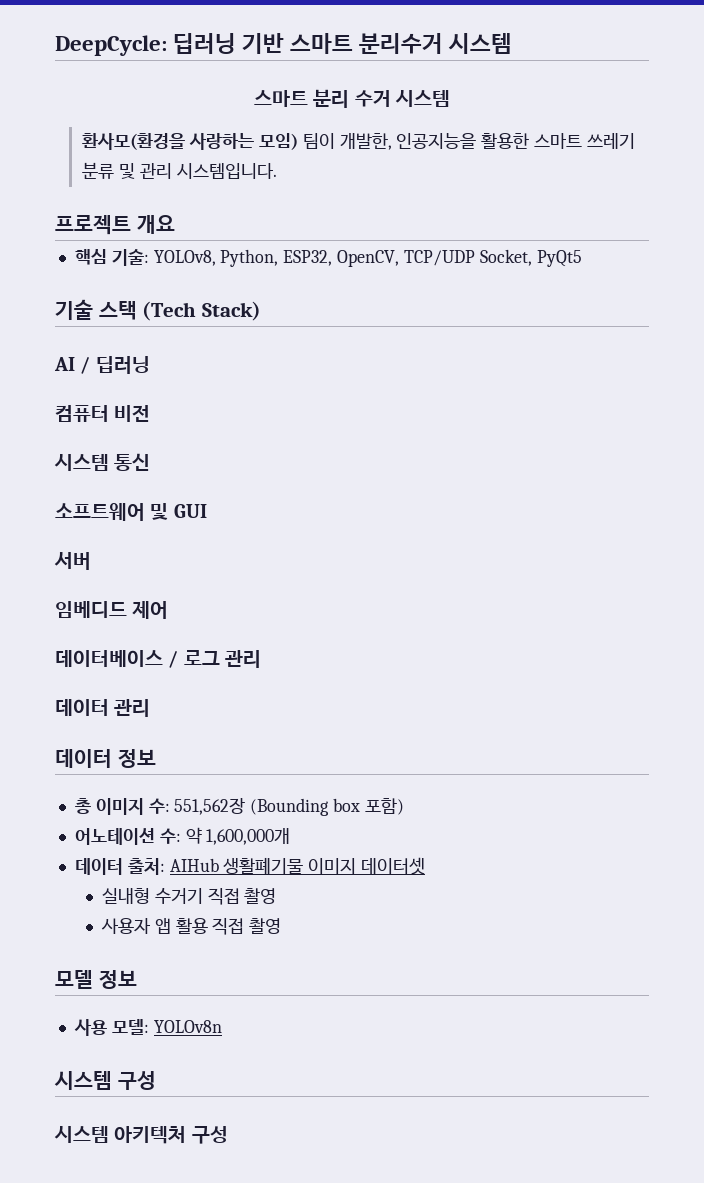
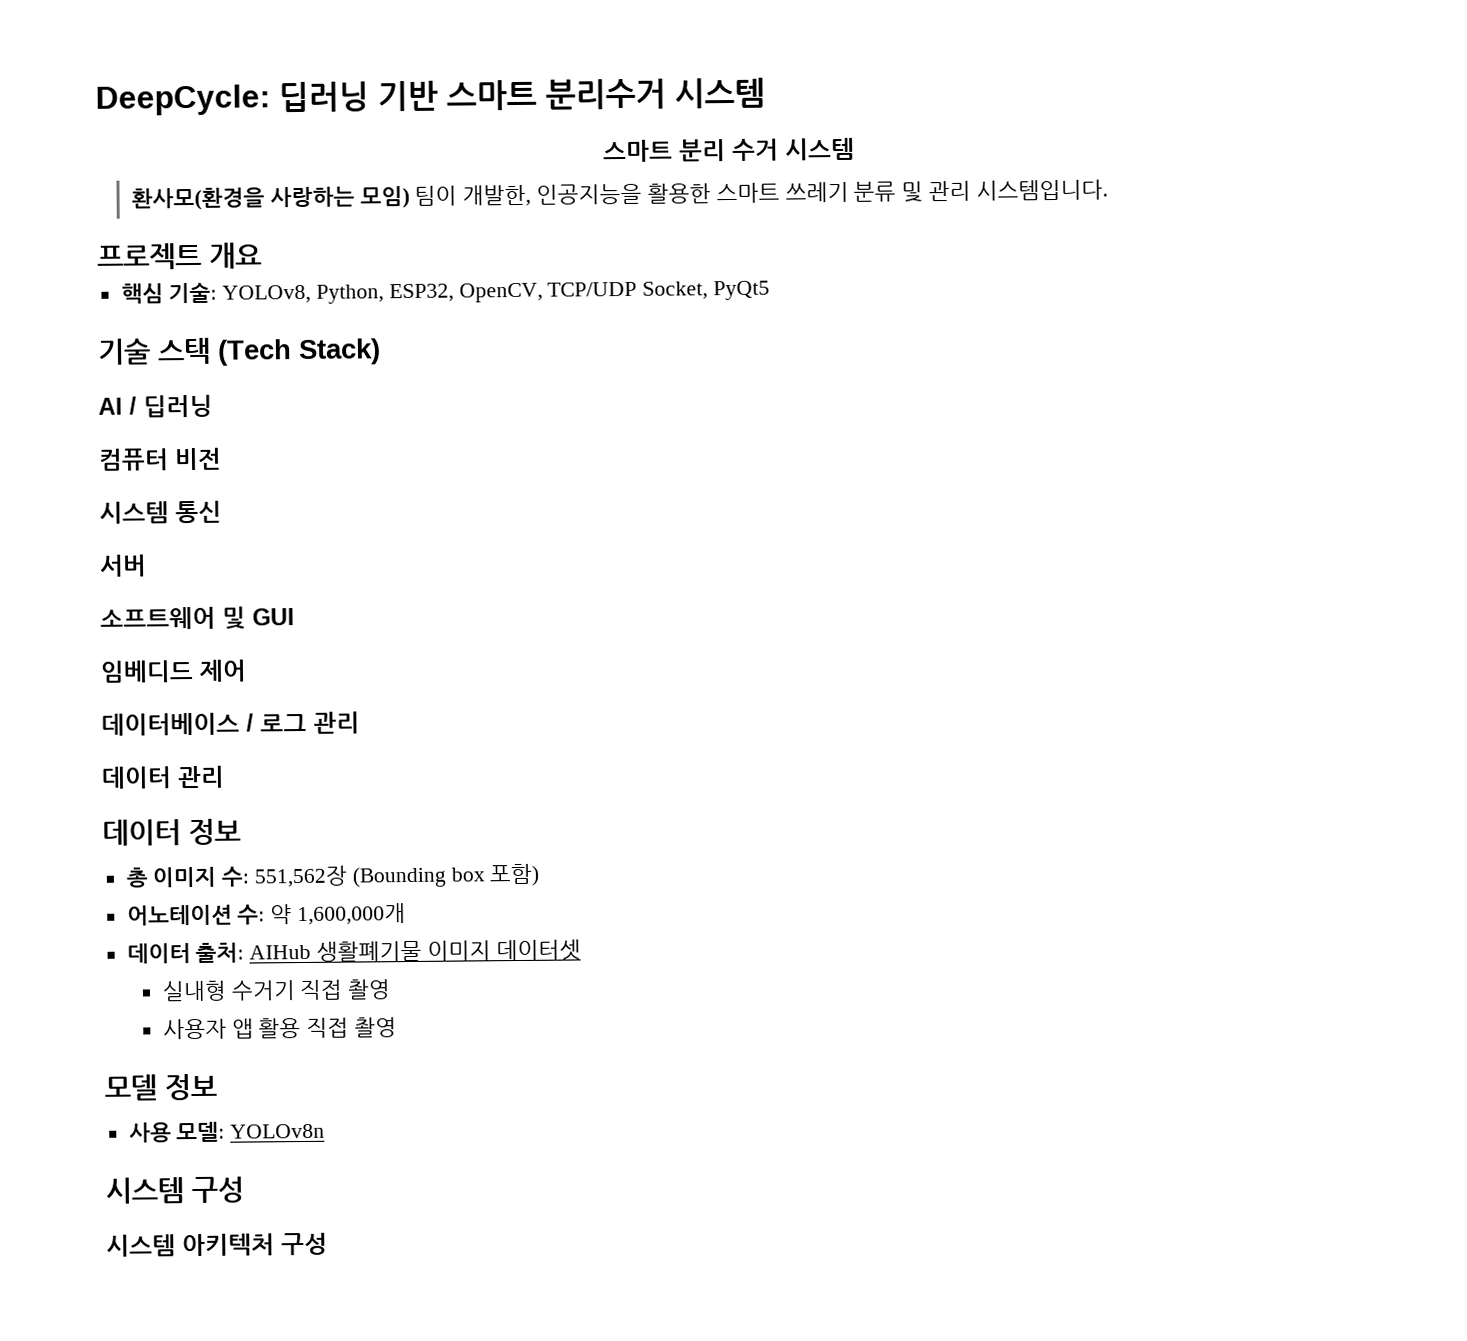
+ 서버
- 서버

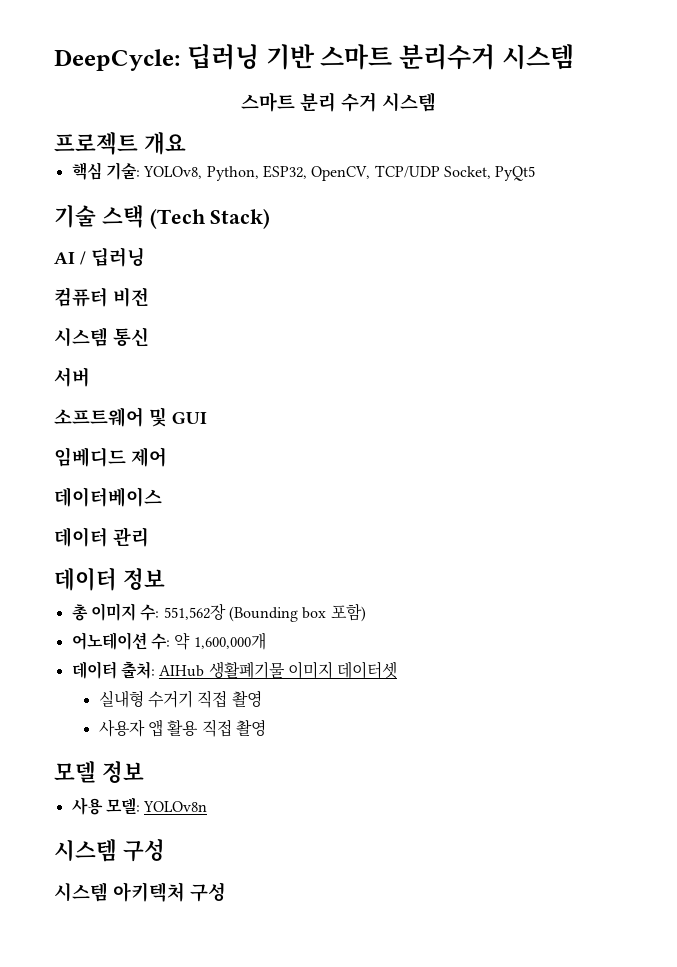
- 환사모(환경을 사랑하는 모임) 팀이 개발한, 인공지능을 활용한 스마트 쓰레기 분류 및 관리 시스템입니다.
- 데이터베이스 / 로그 관리
+ 데이터베이스

